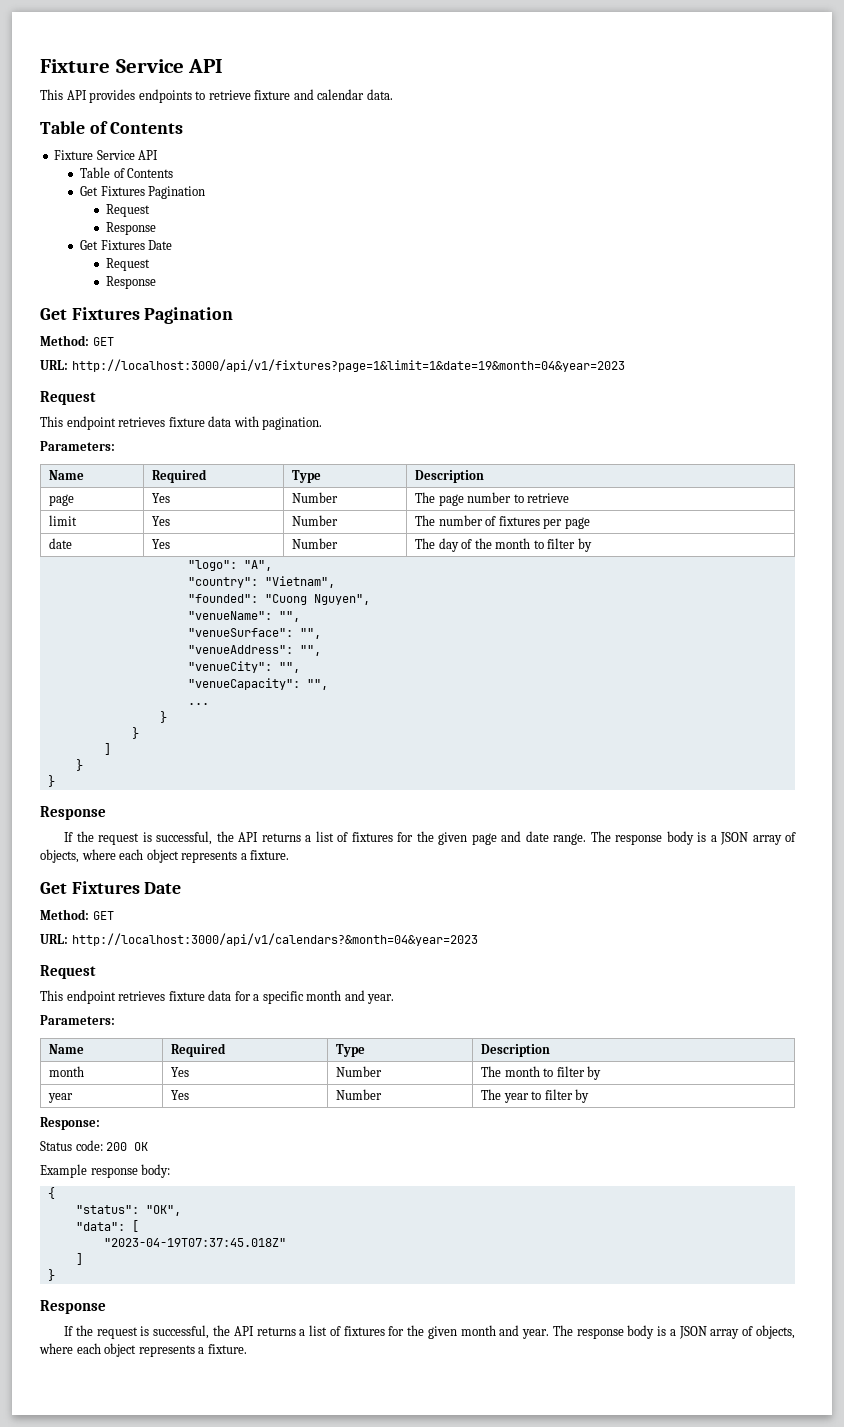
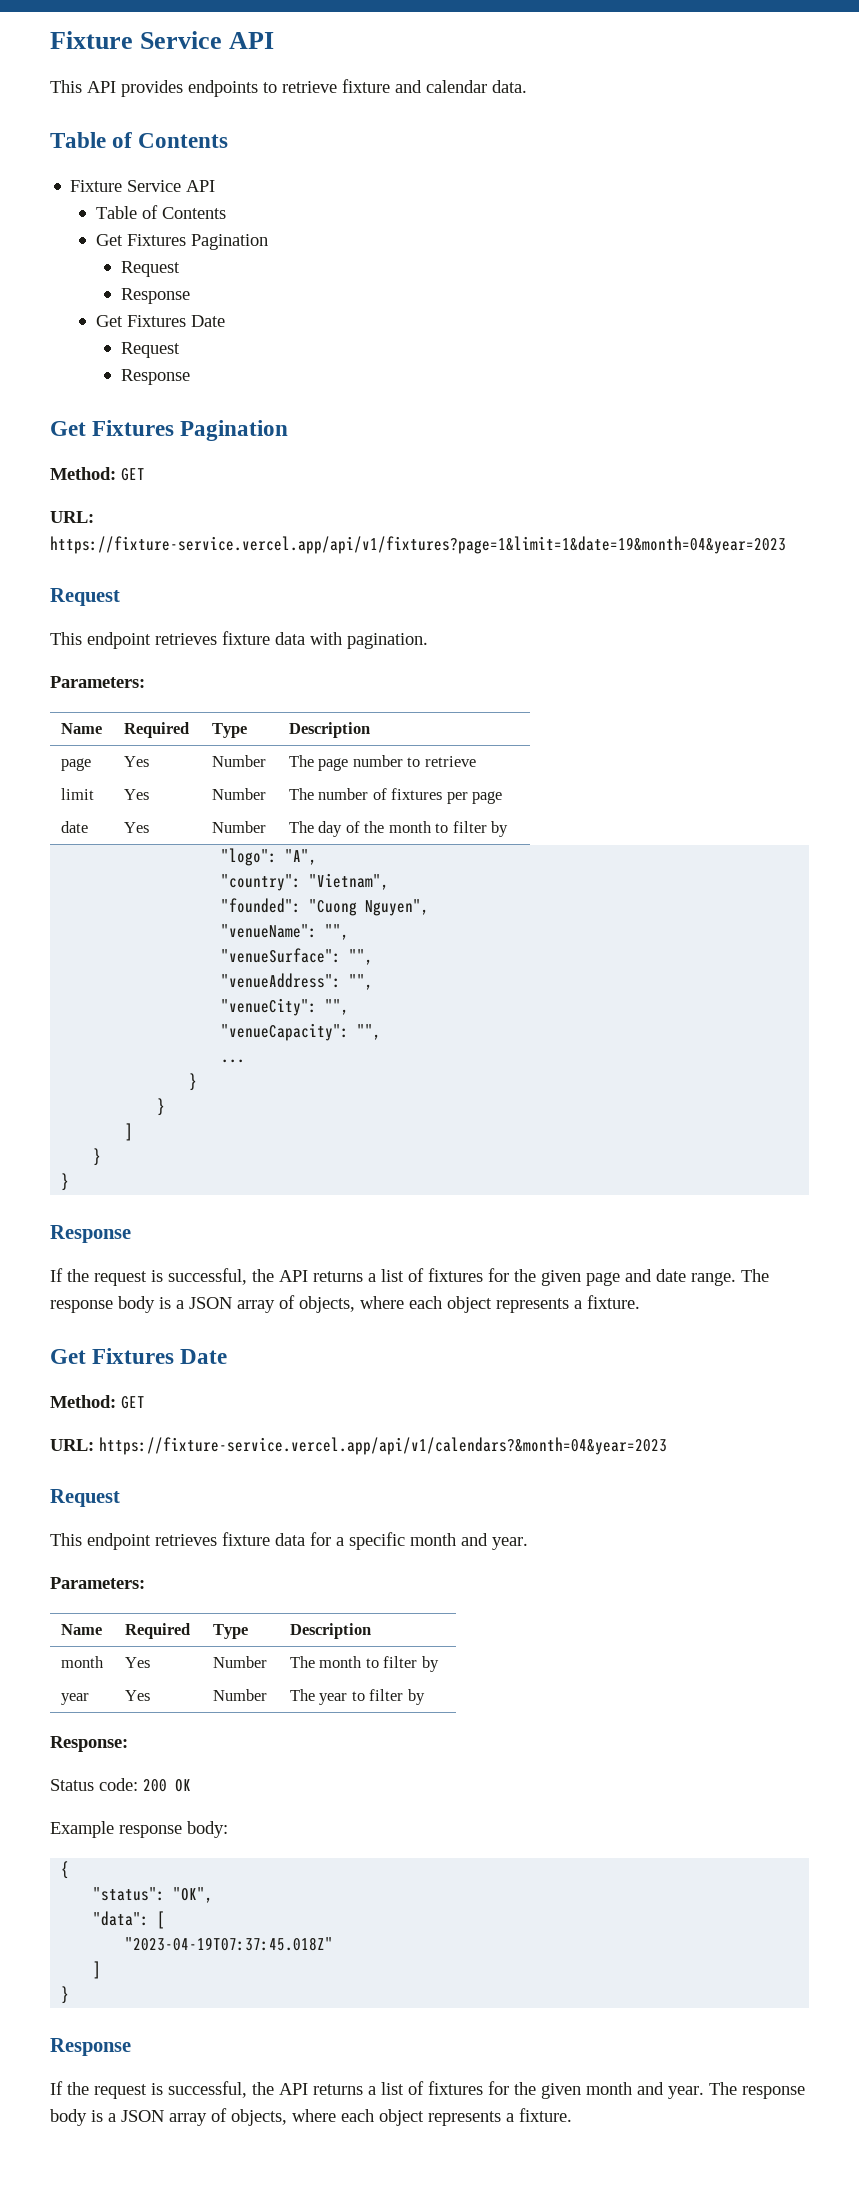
- URL: http://localhost:3000/api/v1/fixtures?page=1&limit=1&date=19&month=04&year=2023
+ URL: https://fixture-service.vercel.app/api/v1/fixtures?page=1&limit=1&date=19&month=04&year=2023
- URL: http://localhost:3000/api/v1/calendars?&month=04&year=2023
+ URL: https://fixture-service.vercel.app/api/v1/calendars?&month=04&year=2023

